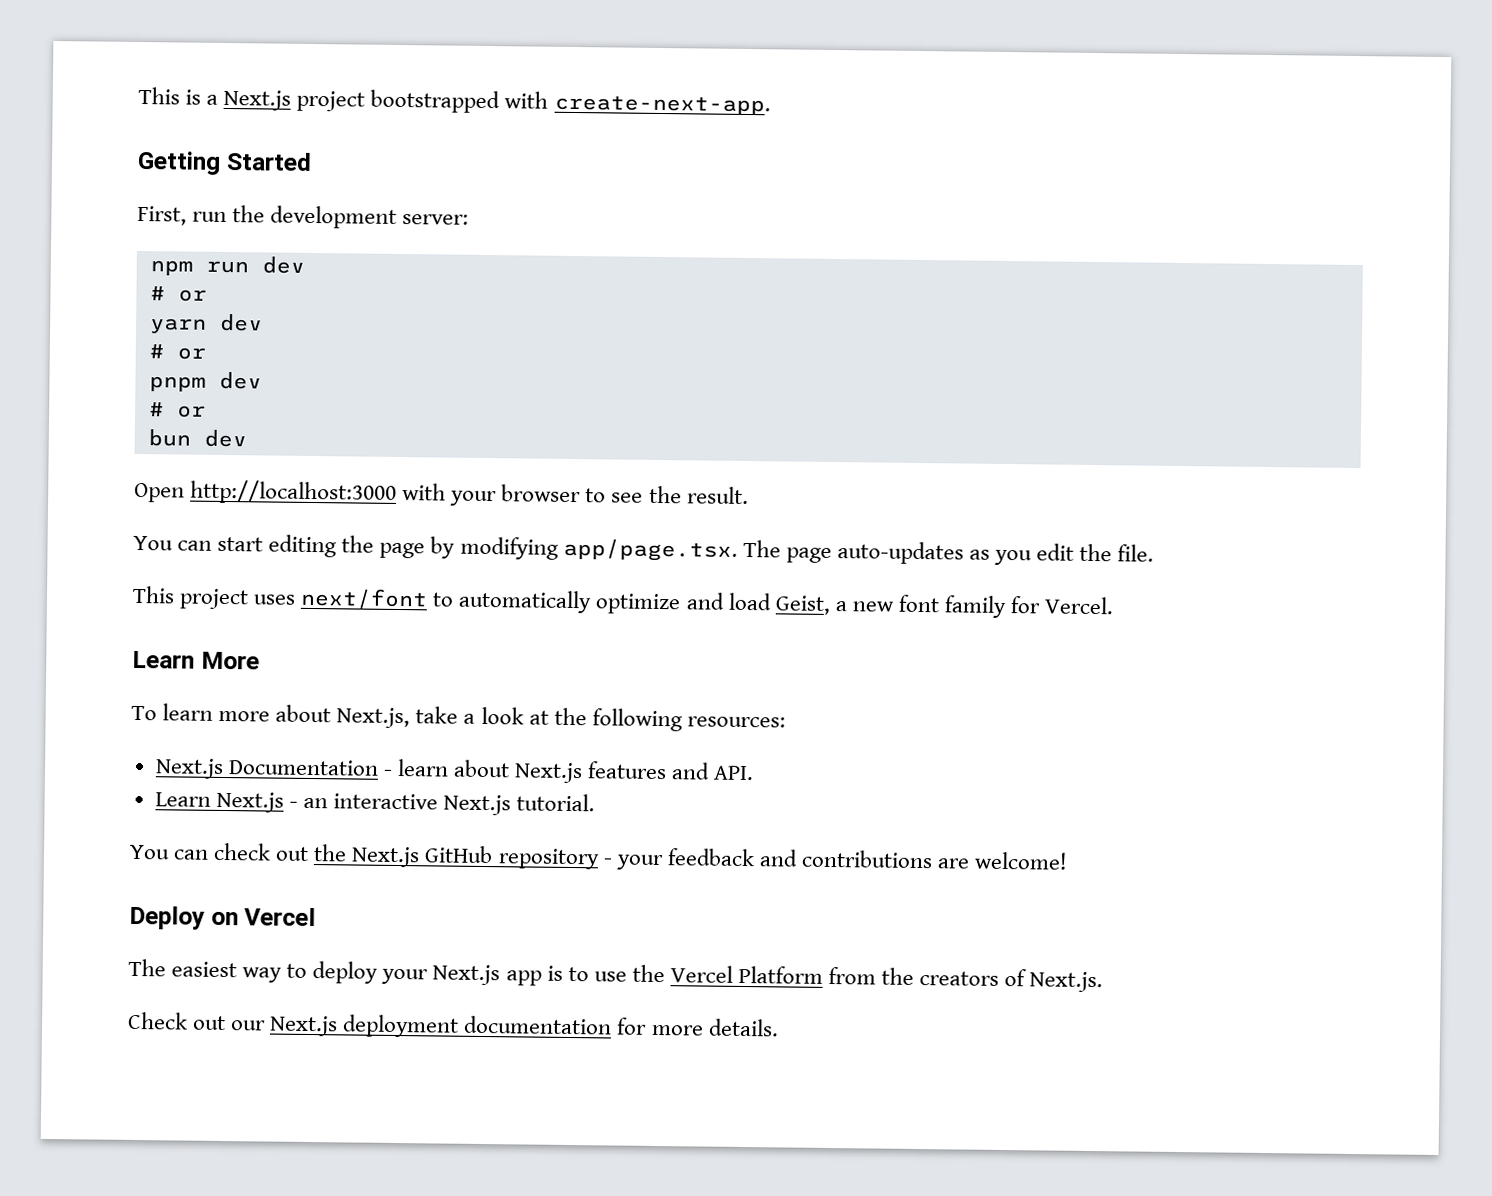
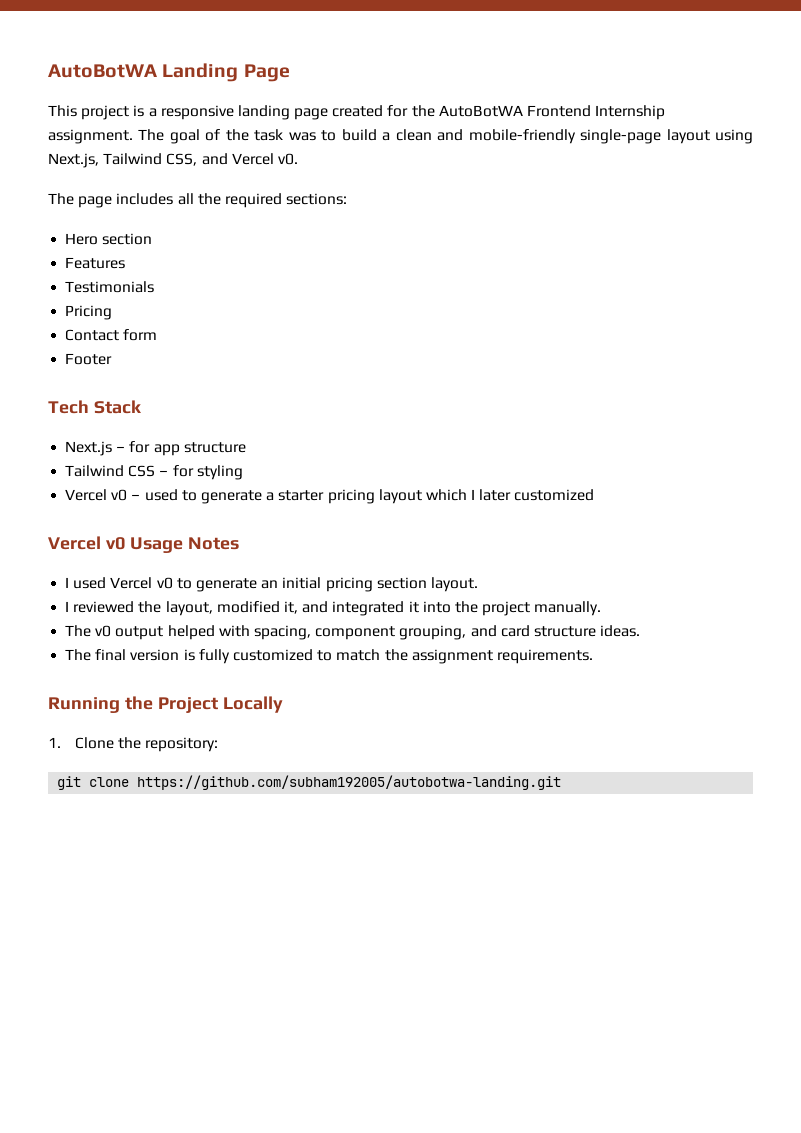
- This is a Next.js project bootstrapped with create-next-app.
- Getting Started
- First, run the development server:
- npm run dev
- # or
- yarn dev
- # or
- pnpm dev
- # or
- bun dev
- Open http://localhost:3000 with your browser to see the result.
- You can start editing the page by modifying app/page.tsx. The page auto-updates as you edit the file.
- This project uses next/font to automatically optimize and load Geist, a new font family for Vercel.
- Learn More
- To learn more about Next.js, take a look at the following resources:
- Next.js Documentation - learn about Next.js features and API.
- Learn Next.js - an interactive Next.js tutorial.
- You can check out the Next.js GitHub repository - your feedback and contributions are welcome!
- Deploy on Vercel
- The easiest way to deploy your Next.js app is to use the Vercel Platform from the creators of Next.js.
- Check out our Next.js deployment documentation for more details.
+ AutoBotWA Landing Page
+ This project is a responsive landing page created for the AutoBotWA Frontend Internship assignment. The goal of the task was to build a clean and mobile-friendly single-page layout using Next.js, Tailwind CSS, and Vercel v0.
+ The page includes all the required sections:
+ Hero section
+ Features
+ Testimonials
+ Pricing
+ Contact form
+ Footer
+ Tech Stack
+ Next.js – for app structure
+ Tailwind CSS – for styling
+ Vercel v0 – used to generate a starter pricing layout which I later customized
+ Vercel v0 Usage Notes
+ I used Vercel v0 to generate an initial pricing section layout.
+ I reviewed the layout, modified it, and integrated it into the project manually.
+ The v0 output helped with spacing, component grouping, and card structure ideas.
+ The final version is fully customized to match the assignment requirements.
+ Running the Project Locally
+ 1. Clone the repository:
+ git clone https://github.com/subham192005/autobotwa-landing.git

